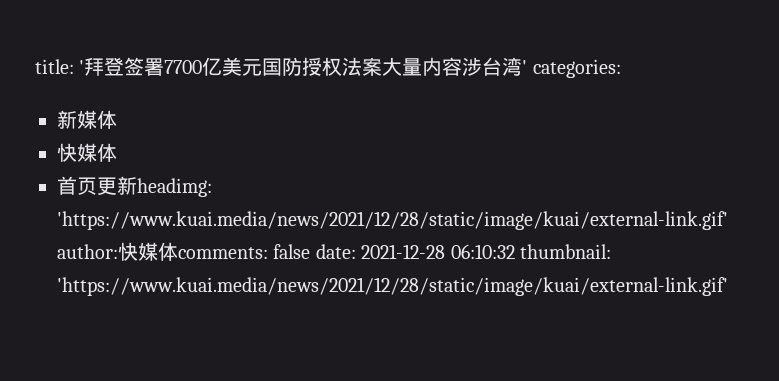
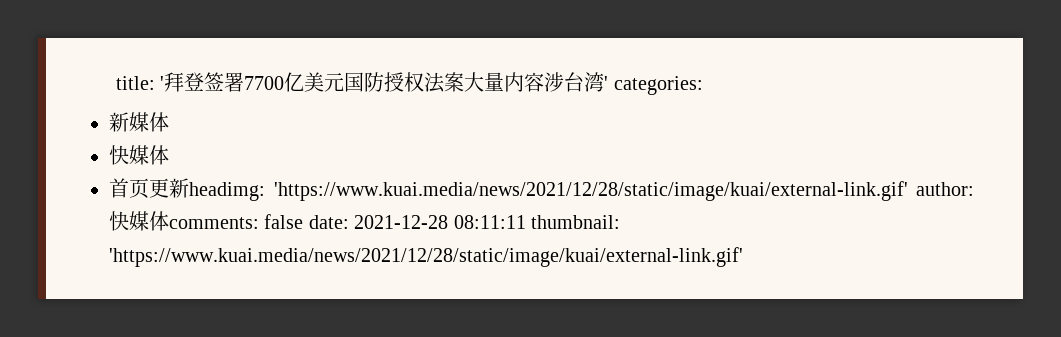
- 首页更新headimg: 'https://www.kuai.media/news/2021/12/28/static/image/kuai/external-link.gif' author:快媒体comments: false date: 2021-12-28 06:10:32 thumbnail: 'https://www.kuai.media/news/2021/12/28/static/image/kuai/external-link.gif'
+ 首页更新headimg: 'https://www.kuai.media/news/2021/12/28/static/image/kuai/external-link.gif' author:快媒体comments: false date: 2021-12-28 08:11:11 thumbnail: 'https://www.kuai.media/news/2021/12/28/static/image/kuai/external-link.gif'

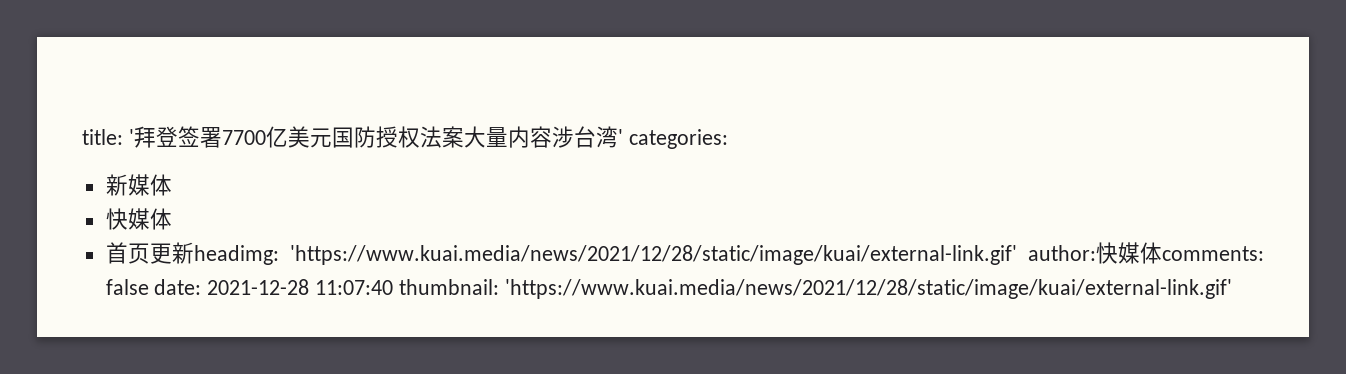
- 首页更新headimg: 'https://www.kuai.media/news/2021/12/28/static/image/kuai/external-link.gif' author:快媒体comments: false date: 2021-12-28 08:11:11 thumbnail: 'https://www.kuai.media/news/2021/12/28/static/image/kuai/external-link.gif'
+ 首页更新headimg: 'https://www.kuai.media/news/2021/12/28/static/image/kuai/external-link.gif' author:快媒体comments: false date: 2021-12-28 11:07:40 thumbnail: 'https://www.kuai.media/news/2021/12/28/static/image/kuai/external-link.gif'

